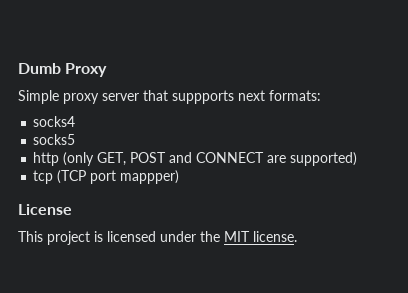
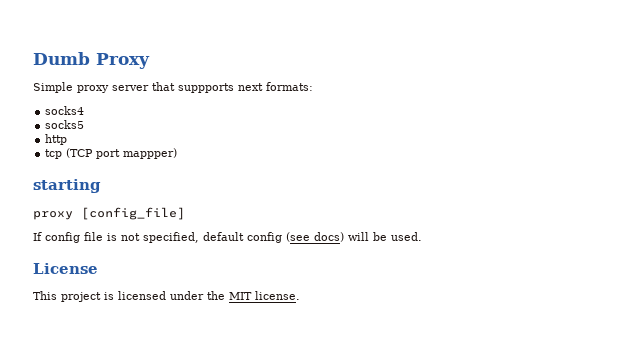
- http (only GET, POST and CONNECT are supported)
+ http
  tcp (TCP port mappper)
+ starting
+ proxy [config_file]
+ If config file is not specified, default config (see docs) will be used.

